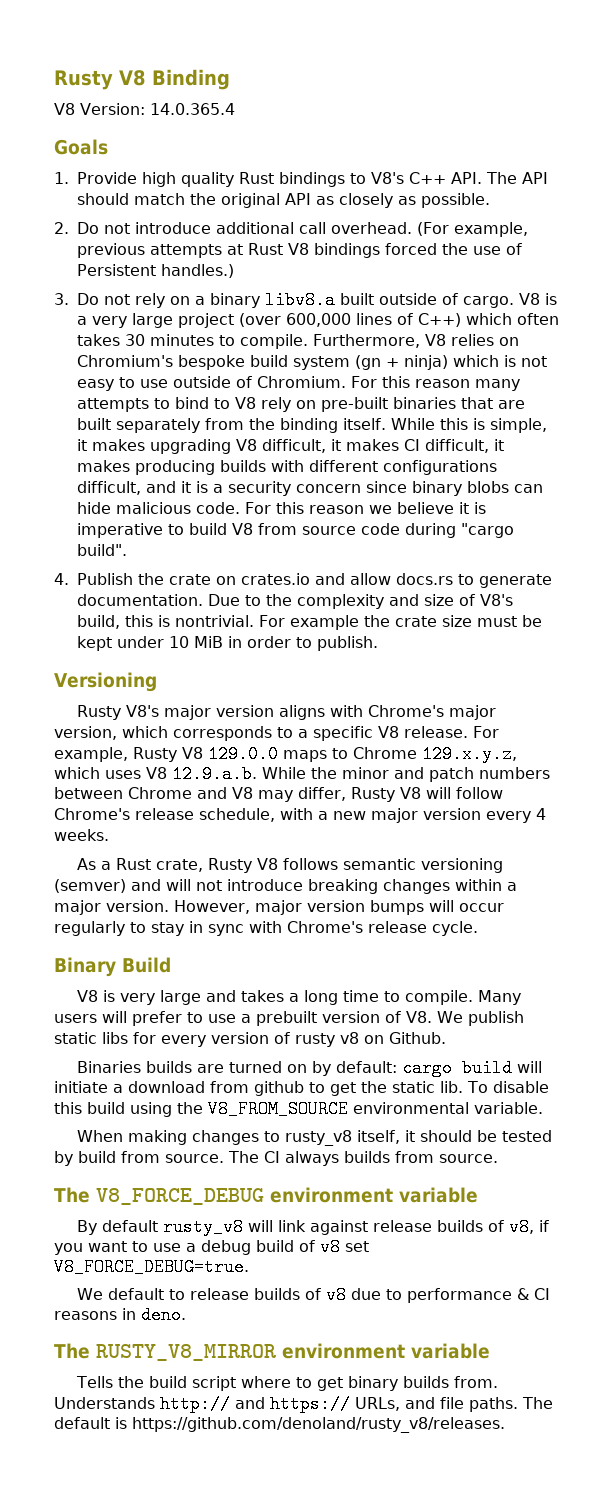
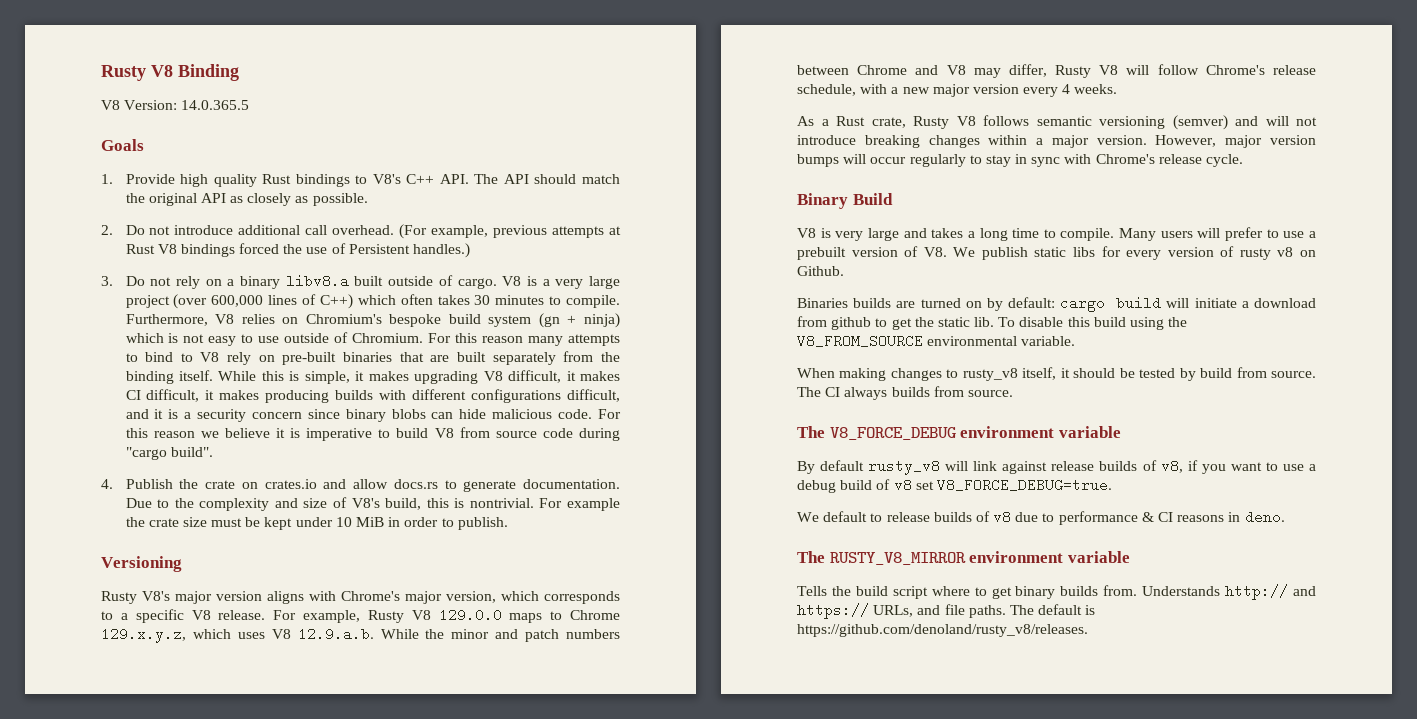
- V8 Version: 14.0.365.4
+ V8 Version: 14.0.365.5

